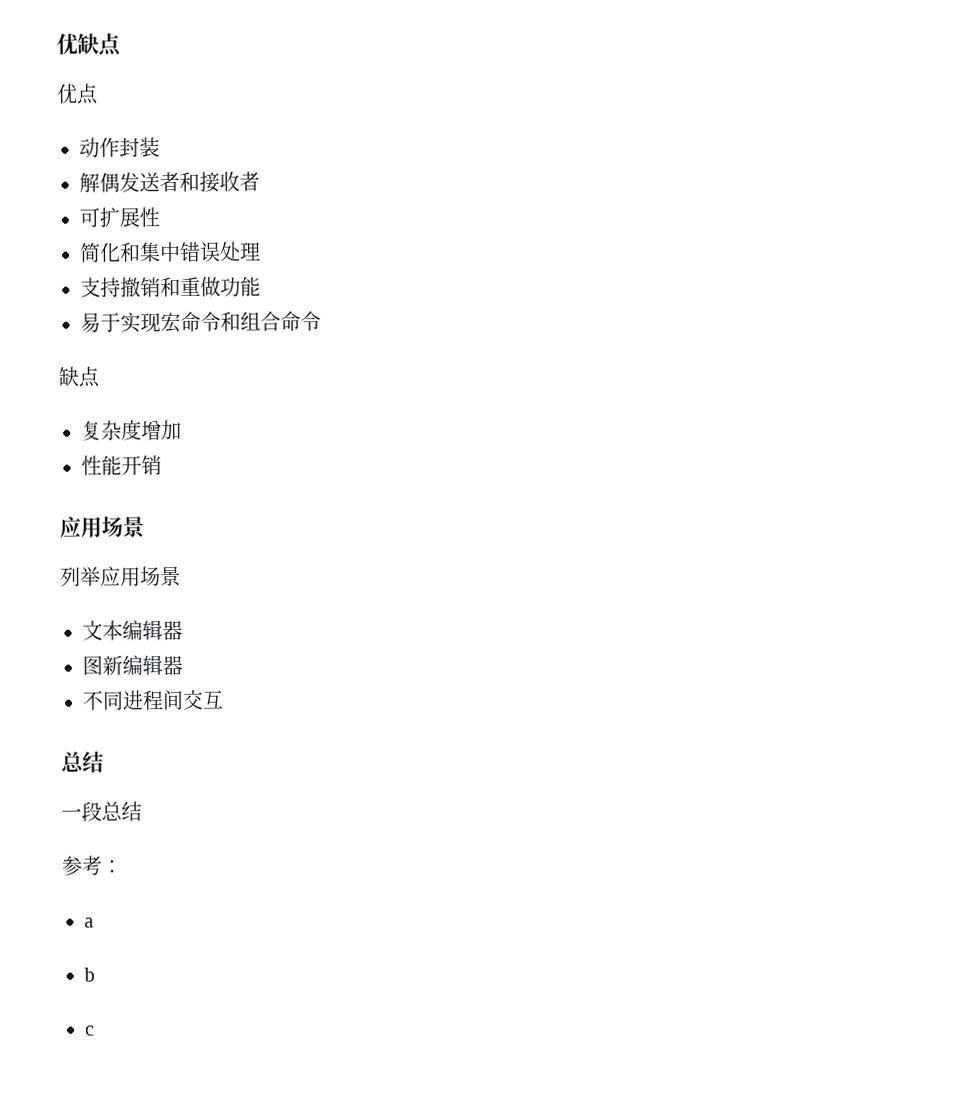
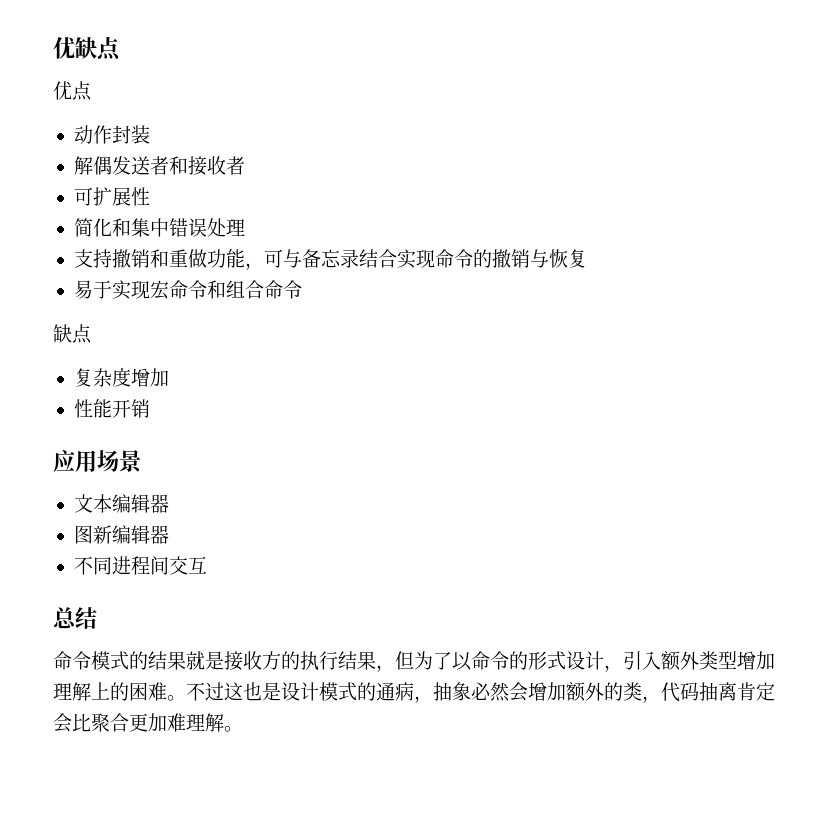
- 支持撤销和重做功能
+ 支持撤销和重做功能，可与备忘录结合实现命令的撤销与恢复
- 列举应用场景
- 一段总结
- 参考：
- a
- b
- c
+ 命令模式的结果就是接收方的执行结果，但为了以命令的形式设计，引入额外类型增加理解上的困难。不过这也是设计模式的通病，抽象必然会增加额外的类，代码抽离肯定会比聚合更加难理解。

